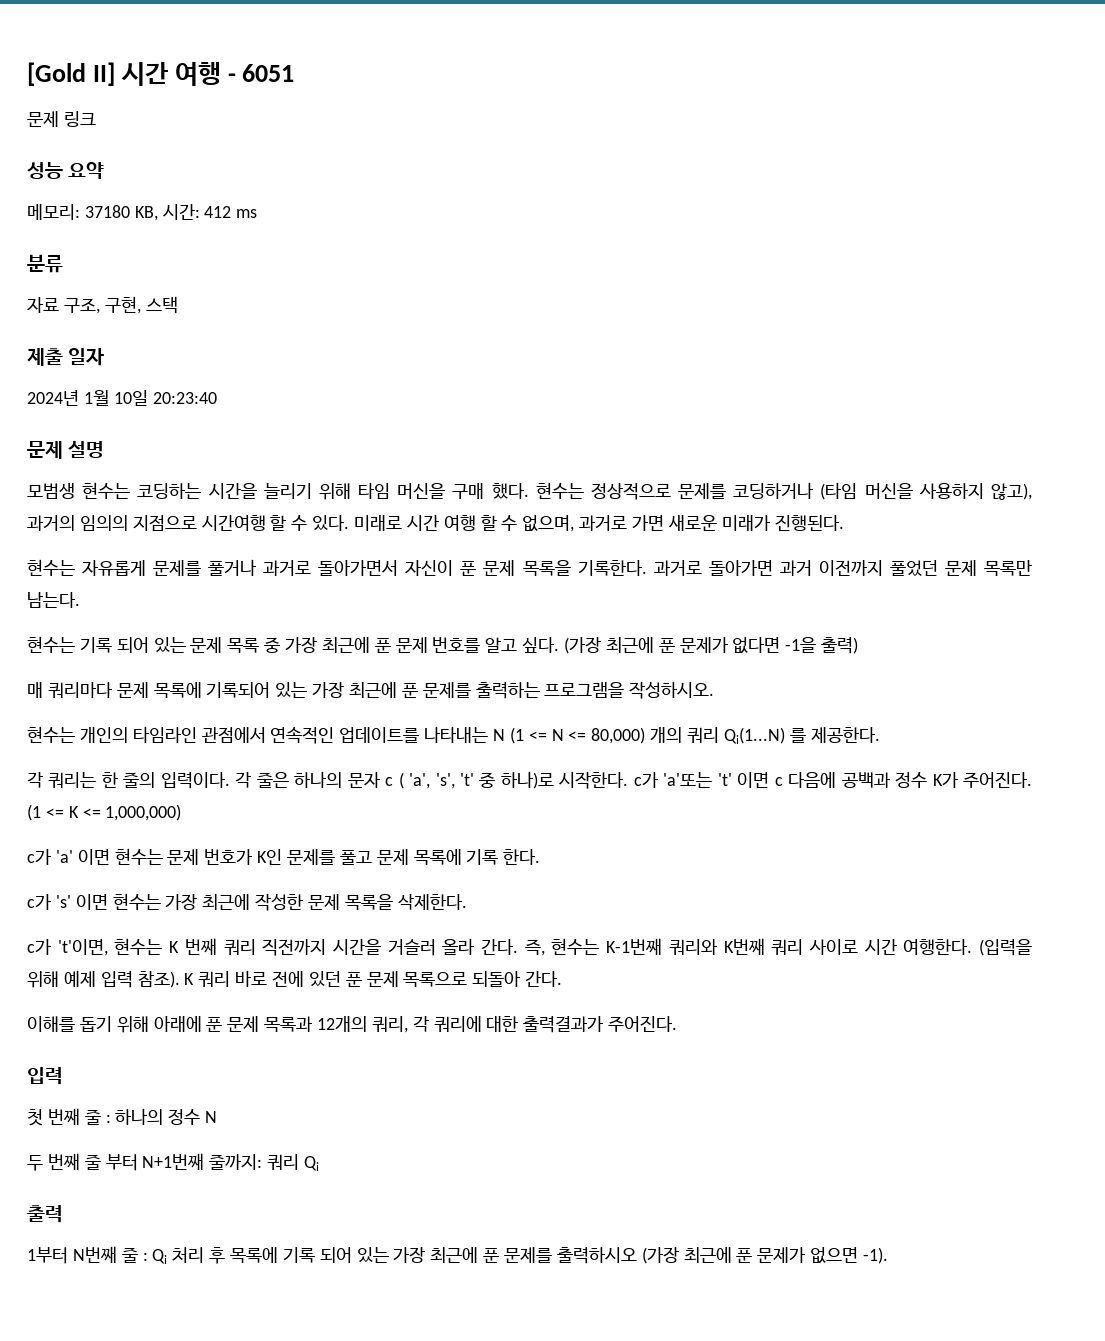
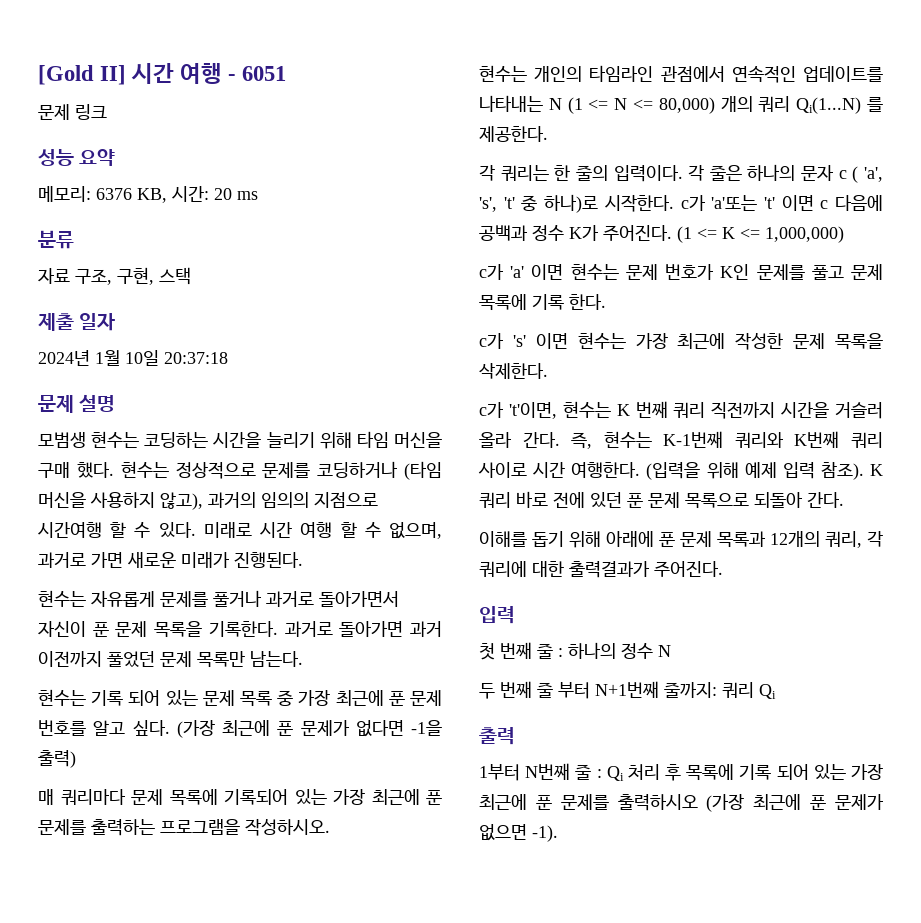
- 메모리: 37180 KB, 시간: 412 ms
+ 메모리: 6376 KB, 시간: 20 ms
- 2024년 1월 10일 20:23:40
+ 2024년 1월 10일 20:37:18

